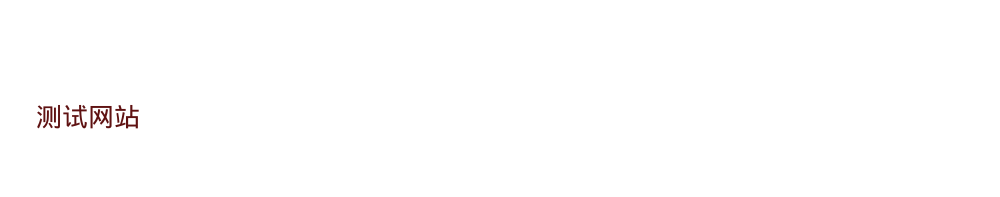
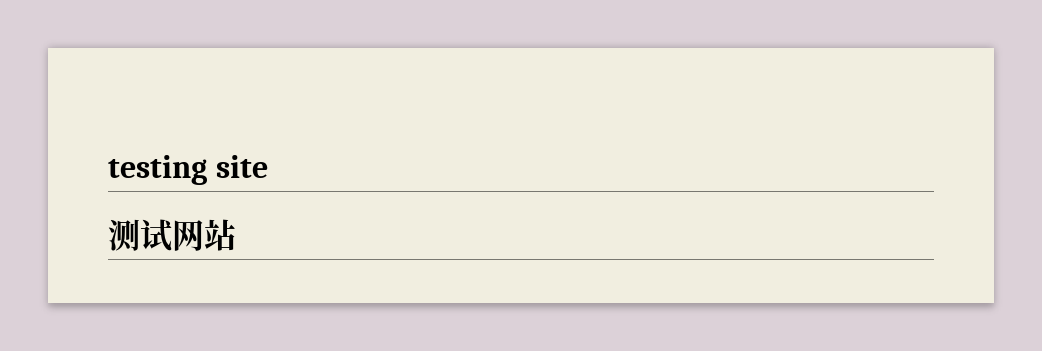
+ testing site

